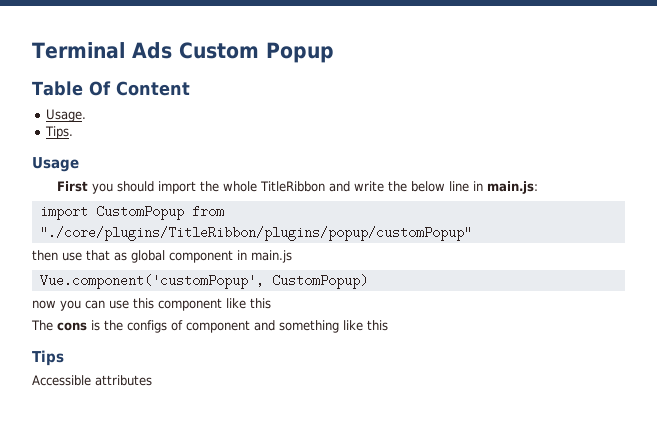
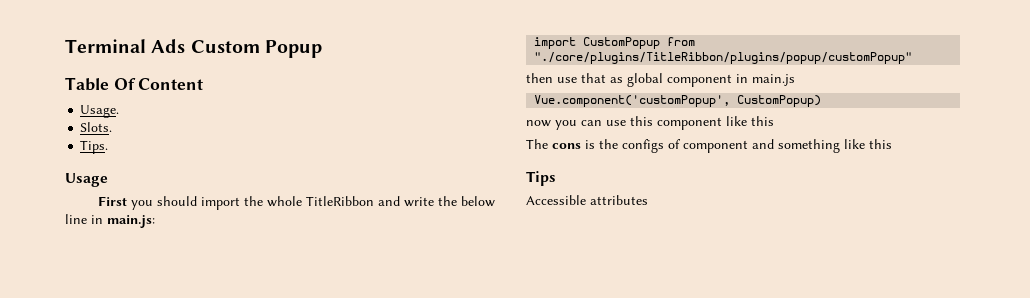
+ Slots.

